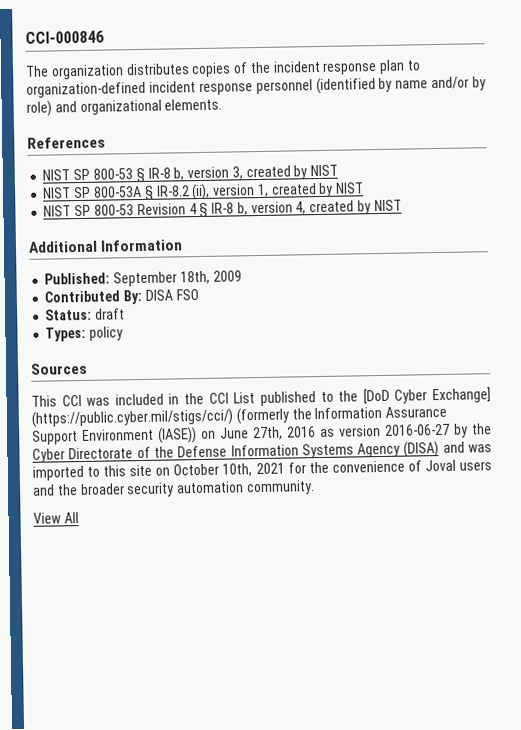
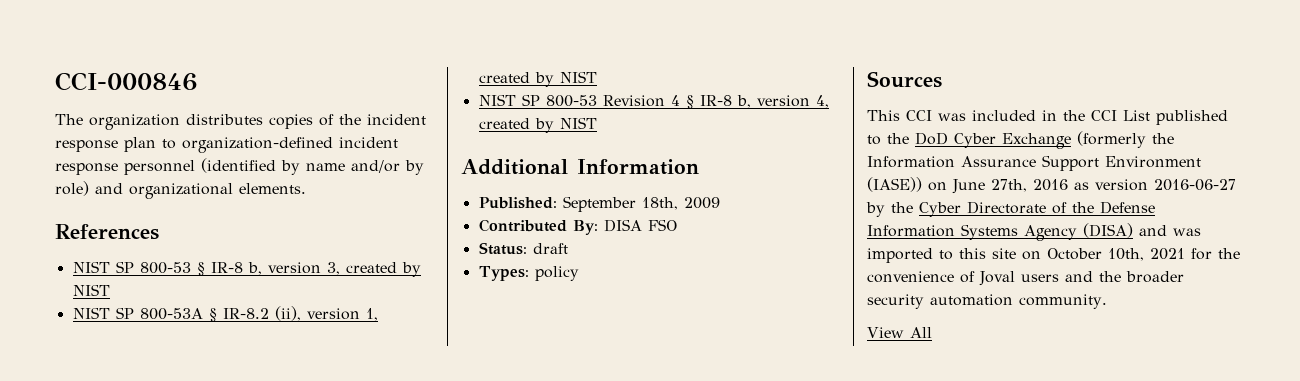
- This CCI was included in the CCI List published to the [DoD Cyber Exchange] (https://public.cyber.mil/stigs/cci/) (formerly the Information Assurance Support Environment (IASE)) on June 27th, 2016 as version 2016-06-27 by the Cyber Directorate of the Defense Information Systems Agency (DISA) and was imported to this site on October 10th, 2021 for the convenience of Joval users and the broader security automation community.
+ This CCI was included in the CCI List published to the DoD Cyber Exchange (formerly the Information Assurance Support Environment (IASE)) on June 27th, 2016 as version 2016-06-27 by the Cyber Directorate of the Defense Information Systems Agency (DISA) and was imported to this site on October 10th, 2021 for the convenience of Joval users and the broader security automation community.

